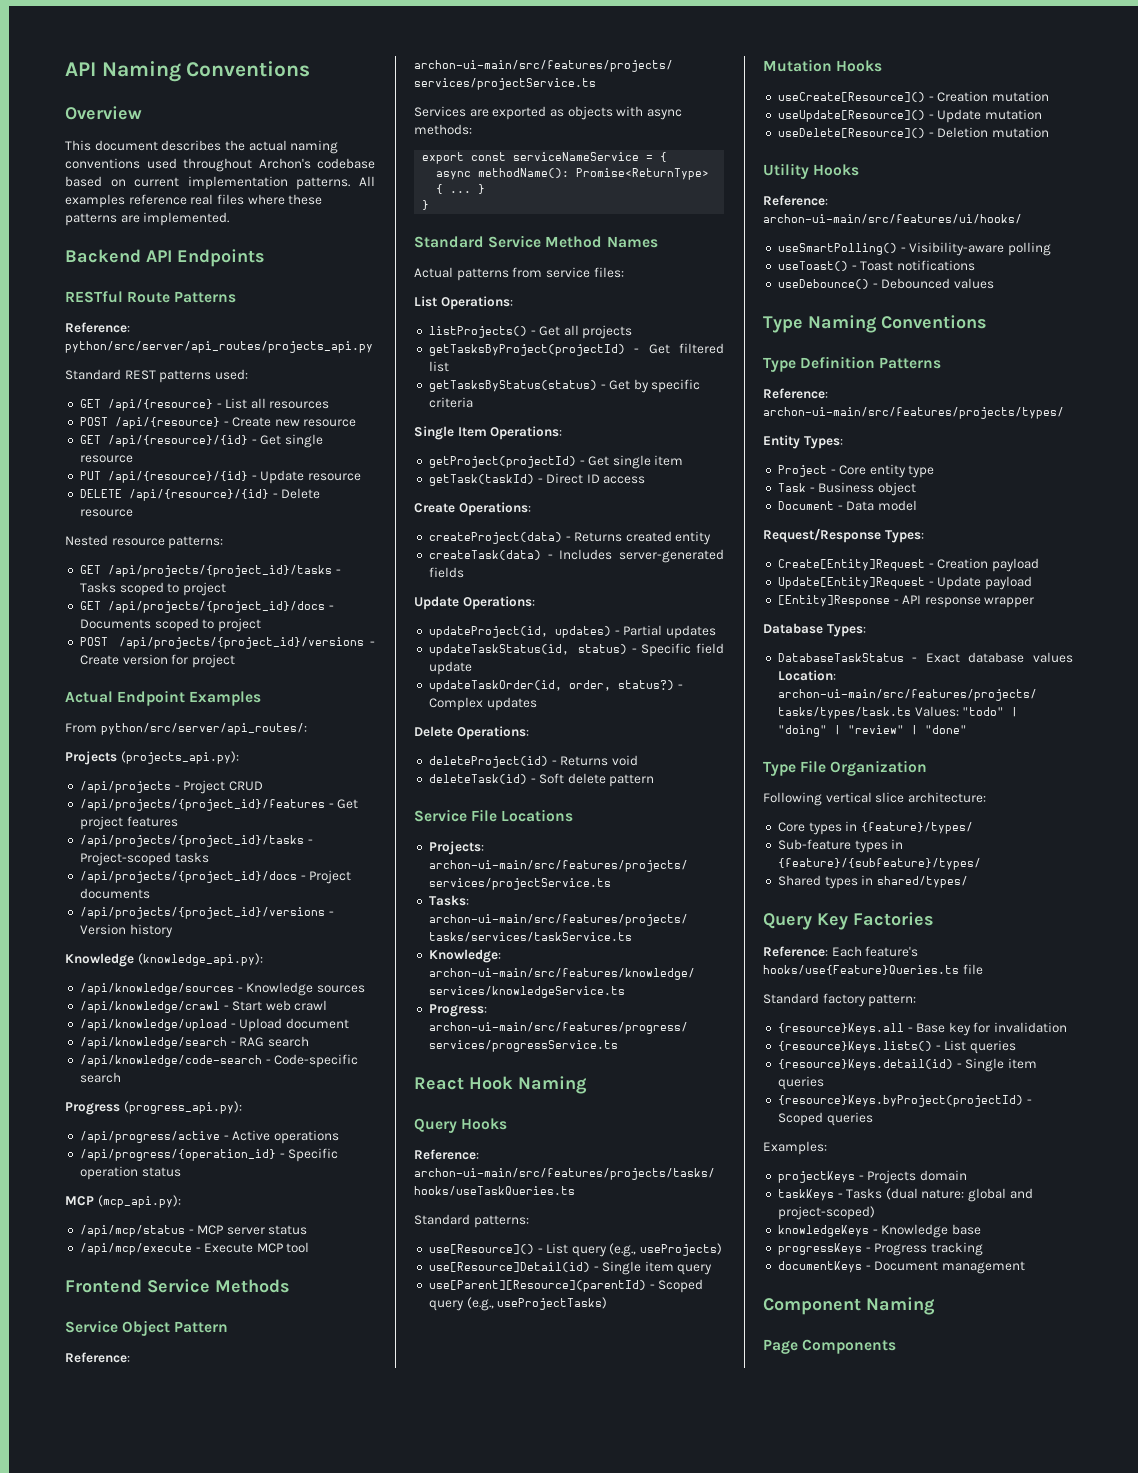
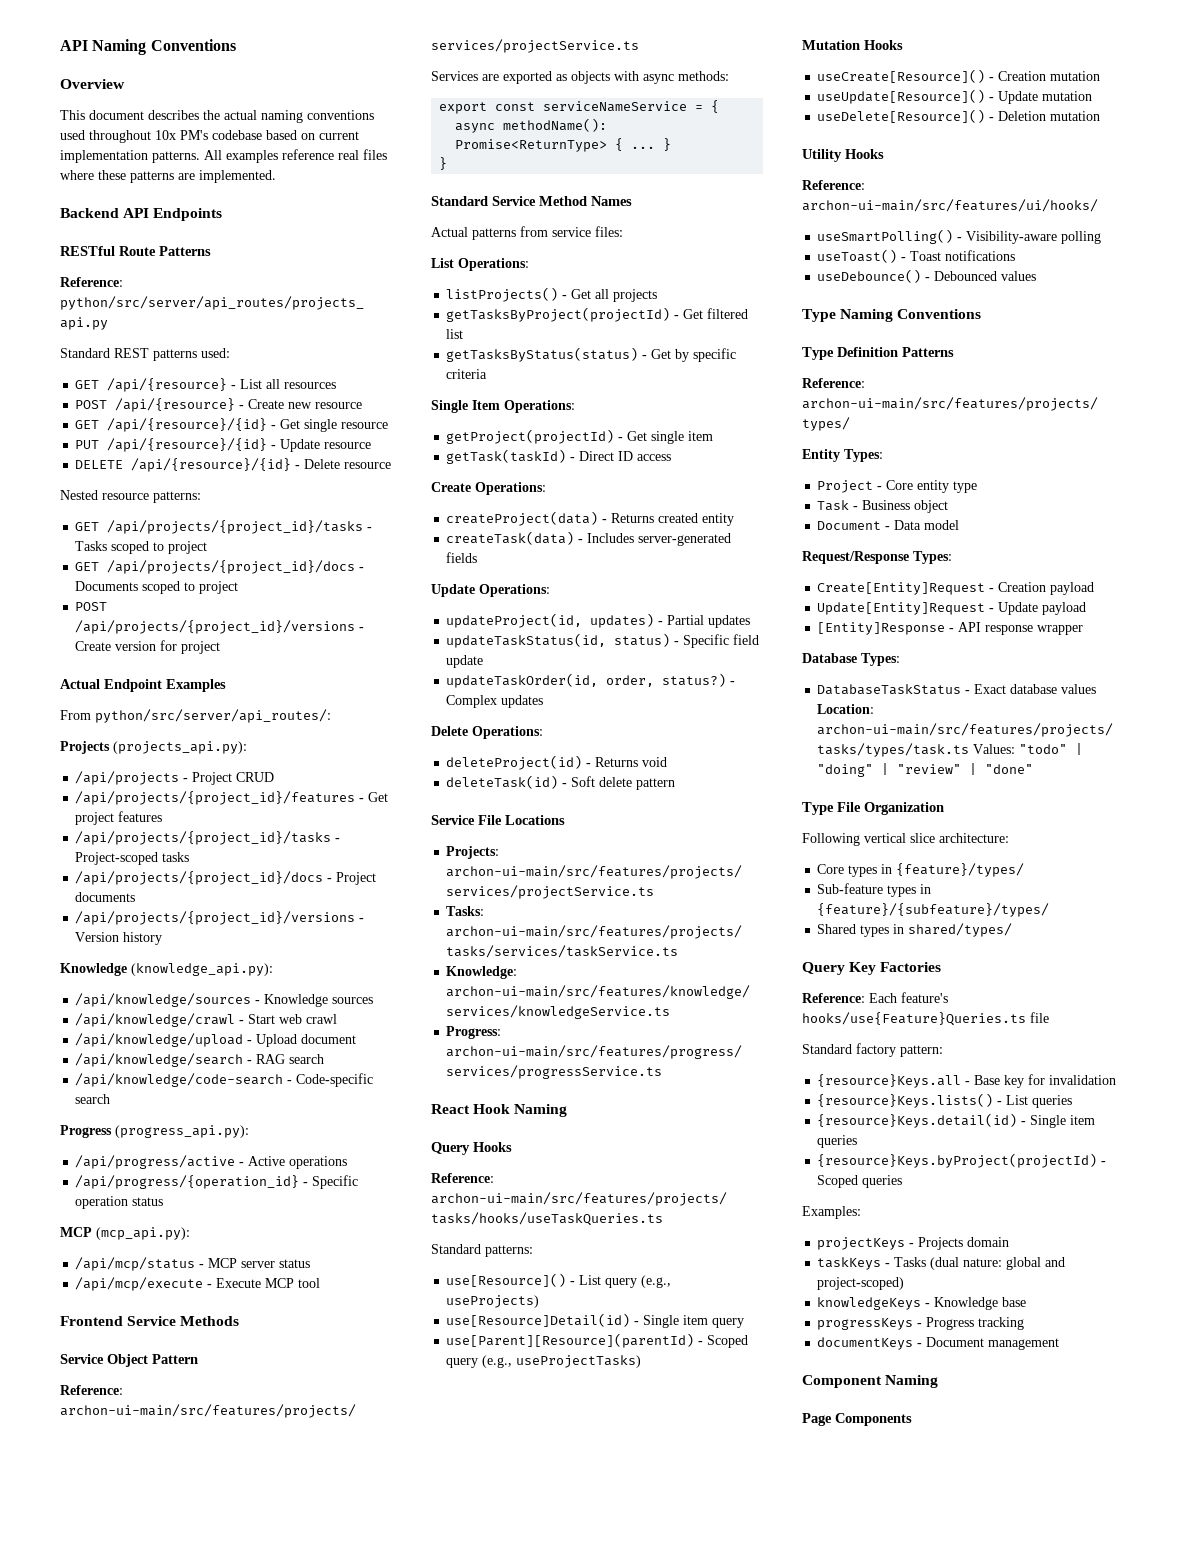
- This document describes the actual naming conventions used throughout Archon's codebase based on current implementation patterns.
+ This document describes the actual naming conventions used throughout 10x PM's codebase based on current implementation patterns.

